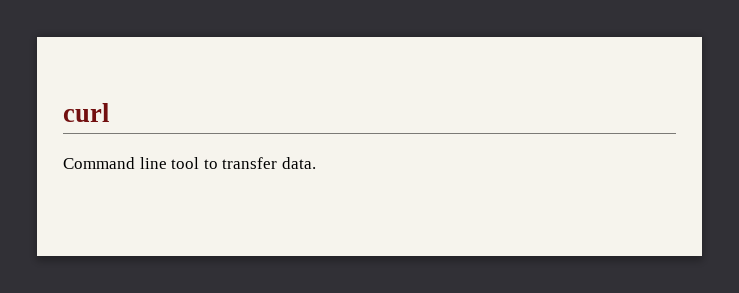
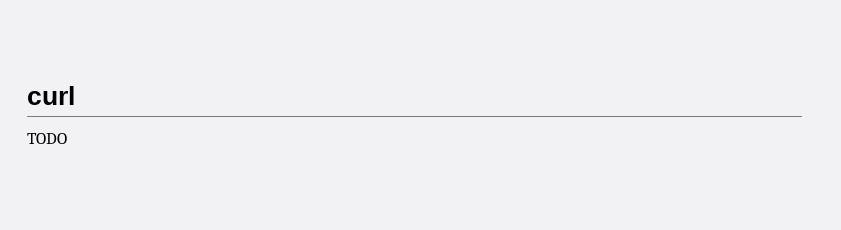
- Command line tool to transfer data.
+ TODO

